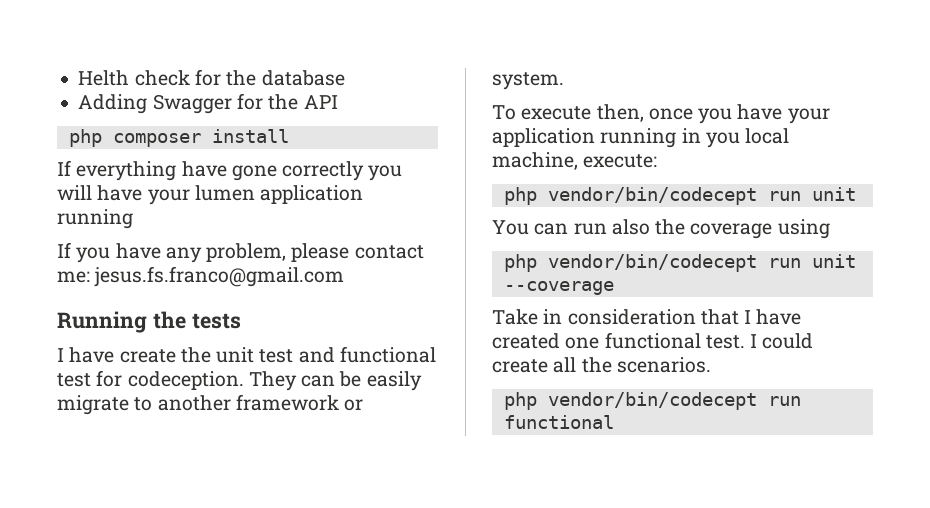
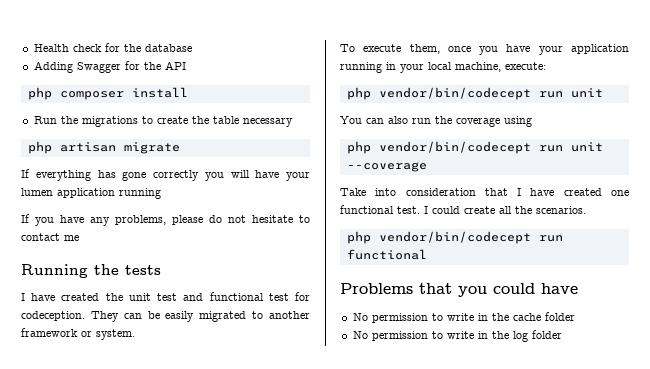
- Helth check for the database
+ Health check for the database
+ Run the migrations to create the table necessary
+ php artisan migrate
- If everything have gone correctly you will have your lumen application running
+ If everything has gone correctly you will have your lumen application running
- If you have any problem, please contact me: jesus.fs.franco@gmail.com
+ If you have any problems, please do not hesitate to contact me
- I have create the unit test and functional test for codeception.
+ I have created the unit test and functional test for codeception.
- They can be easily migrate to another framework or system.
+ They can be easily migrated to another framework or system.
- To execute then, once you have your application running in you local machine, execute:
+ To execute them, once you have your application running in your local machine, execute:
- You can run also the coverage using
+ You can also run the coverage using
- Take in consideration that I have created one functional test.
+ Take into consideration that I have created one functional test.
+ Problems that you could have
+ No permission to write in the cache folder
+ No permission to write in the log folder

